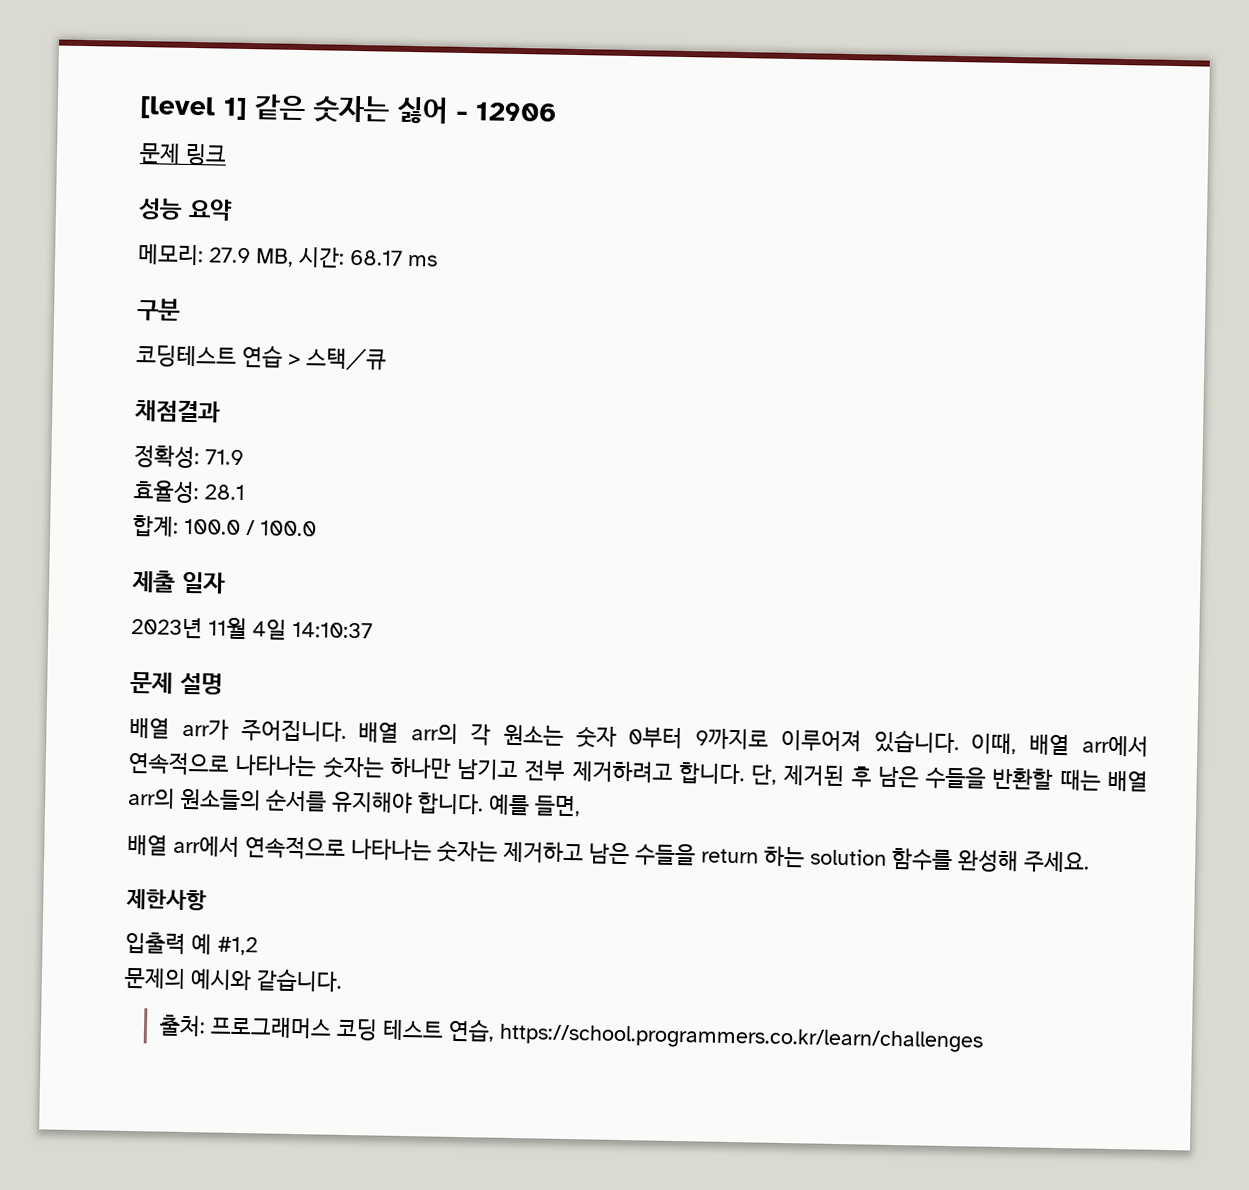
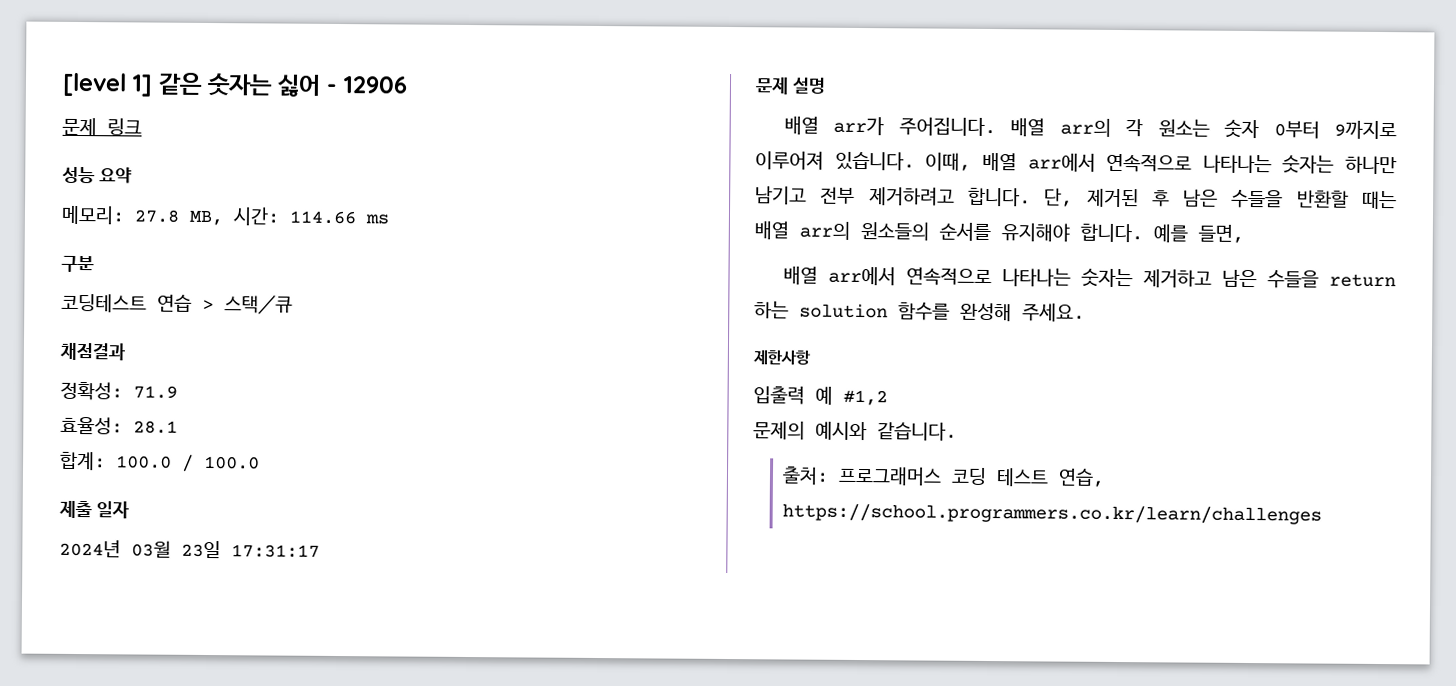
- 메모리: 27.9 MB, 시간: 68.17 ms
+ 메모리: 27.8 MB, 시간: 114.66 ms
- 2023년 11월 4일 14:10:37
+ 2024년 03월 23일 17:31:17

